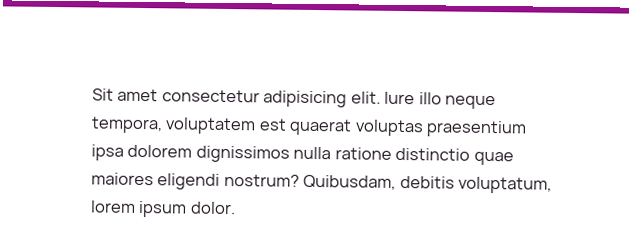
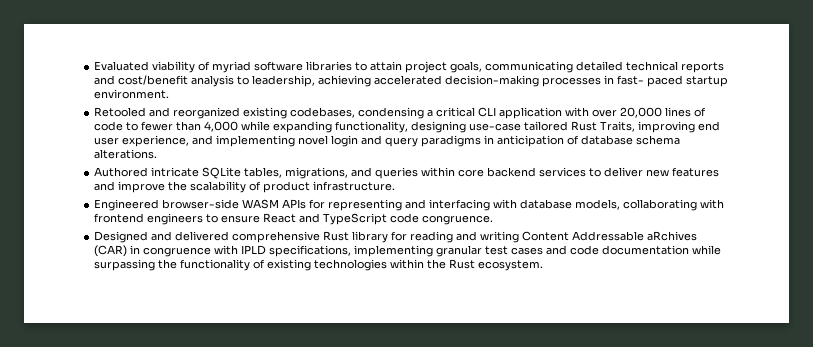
- Sit amet consectetur adipisicing elit. Iure illo neque tempora, voluptatem est quaerat voluptas praesentium ipsa dolorem dignissimos nulla ratione distinctio quae maiores eligendi nostrum? Quibusdam, debitis voluptatum, lorem ipsum dolor.
+ Evaluated viability of myriad software libraries to attain project goals, communicating detailed technical reports and cost/benefit analysis to leadership, achieving accelerated decision-making processes in fast- paced startup environment.
+ Retooled and reorganized existing codebases, condensing a critical CLI application with over 20,000 lines of code to fewer than 4,000 while expanding functionality, designing use-case tailored Rust Traits, improving end user experience, and implementing novel login and query paradigms in anticipation of database schema alterations.
+ Authored intricate SQLite tables, migrations, and queries within core backend services to deliver new features and improve the scalability of product infrastructure.
+ Engineered browser-side WASM APIs for representing and interfacing with database models, collaborating with frontend engineers to ensure React and TypeScript code congruence.
+ Designed and delivered comprehensive Rust library for reading and writing Content Addressable aRchives (CAR) in congruence with IPLD specifications, implementing granular test cases and code documentation while surpassing the functionality of existing technologies within the Rust ecosystem.

